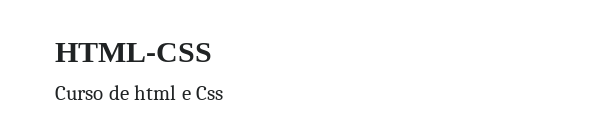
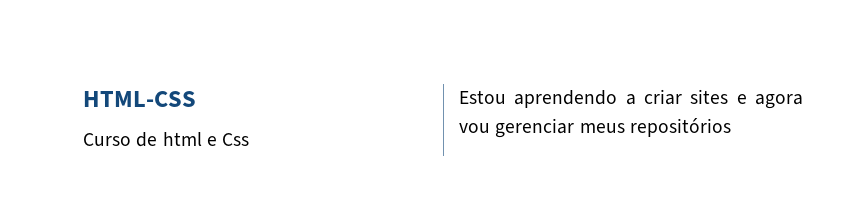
+ Estou aprendendo a criar sites e agora vou gerenciar meus repositórios

